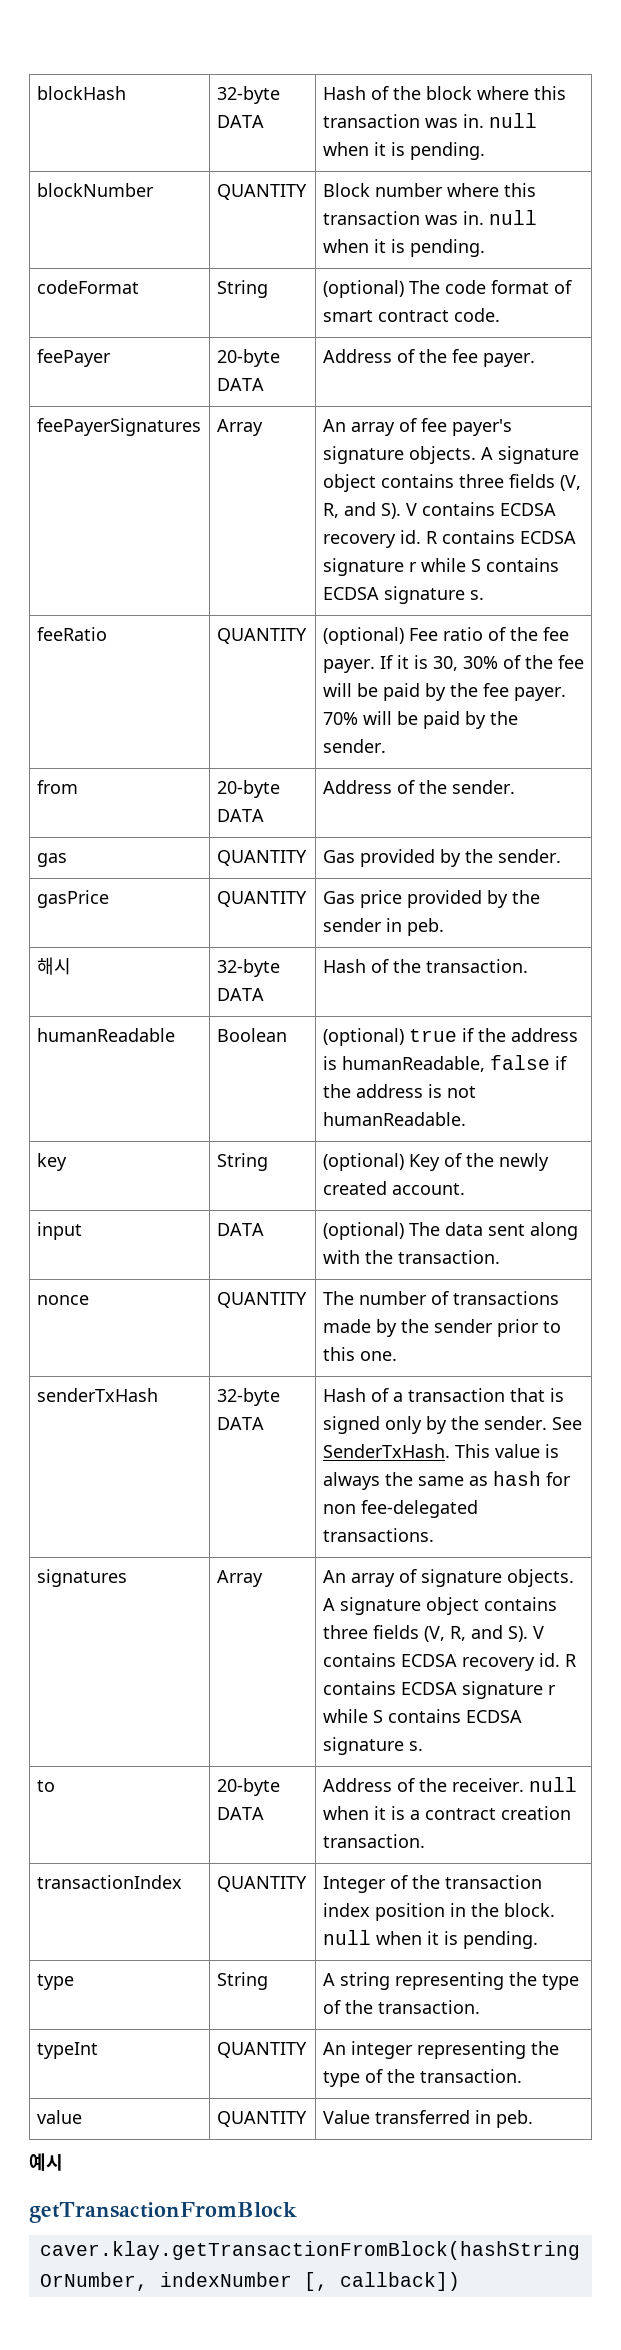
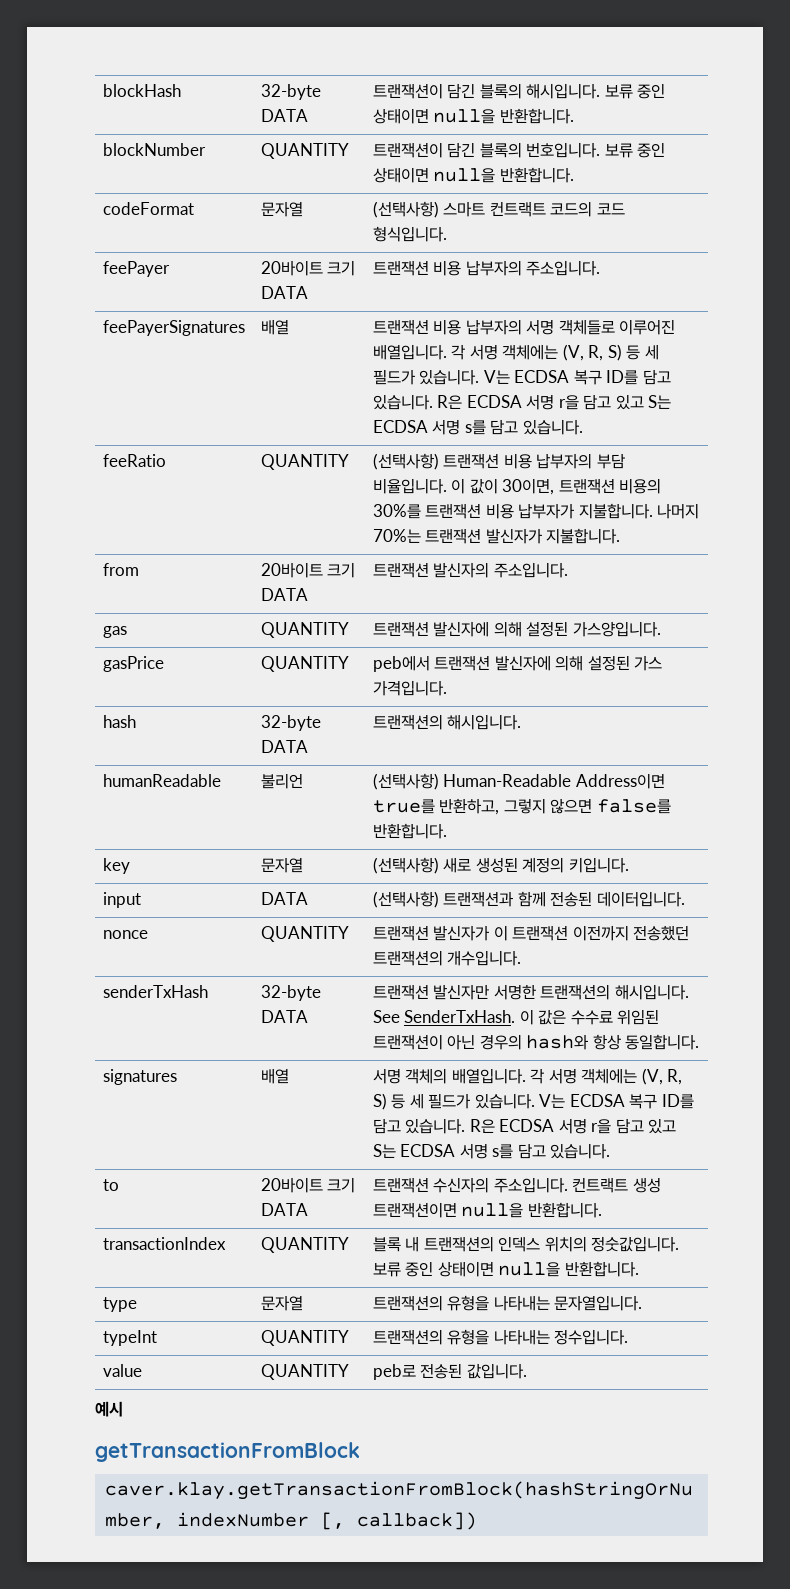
- blockHash | 32-byte DATA | Hash of the block where this transaction was in. null when it is pending.
- blockNumber | QUANTITY | Block number where this transaction was in. null when it is pending.
- codeFormat | String | (optional) The code format of smart contract code.
+ blockHash | 32-byte DATA | 트랜잭션이 담긴 블록의 해시입니다. 보류 중인 상태이면 null을 반환합니다.
+ blockNumber | QUANTITY | 트랜잭션이 담긴 블록의 번호입니다. 보류 중인 상태이면 null을 반환합니다.
+ codeFormat | 문자열 | (선택사항) 스마트 컨트랙트 코드의 코드 형식입니다.
- feePayer | 20-byte DATA | Address of the fee payer.
- feePayerSignatures | Array | An array of fee payer's signature objects. A signature object contains three fields (V, R, and S). V contains ECDSA recovery id. R contains ECDSA signature r while S contains ECDSA signature s.
- feeRatio | QUANTITY | (optional) Fee ratio of the fee payer. If it is 30, 30% of the fee will be paid by the fee payer. 70% will be paid by the sender.
+ feePayer | 20바이트 크기 DATA | 트랜잭션 비용 납부자의 주소입니다.
+ feePayerSignatures | 배열 | 트랜잭션 비용 납부자의 서명 객체들로 이루어진 배열입니다. 각 서명 객체에는 (V, R, S) 등 세 필드가 있습니다. V는 ECDSA 복구 ID를 담고 있습니다. R은 ECDSA 서명 r을 담고 있고 S는 ECDSA 서명 s를 담고 있습니다.
+ feeRatio | QUANTITY | (선택사항) 트랜잭션 비용 납부자의 부담 비율입니다. 이 값이 30이면, 트랜잭션 비용의 30%를 트랜잭션 비용 납부자가 지불합니다. 나머지 70%는 트랜잭션 발신자가 지불합니다.
- from | 20-byte DATA | Address of the sender.
- gas | QUANTITY | Gas provided by the sender.
- gasPrice | QUANTITY | Gas price provided by the sender in peb.
- 해시 | 32-byte DATA | Hash of the transaction.
- humanReadable | Boolean | (optional) true if the address is humanReadable, false if the address is not humanReadable.
- key | String | (optional) Key of the newly created account.
- input | DATA | (optional) The data sent along with the transaction.
- nonce | QUANTITY | The number of transactions made by the sender prior to this one.
- senderTxHash | 32-byte DATA | Hash of a transaction that is signed only by the sender. See SenderTxHash. This value is always the same as hash for non fee-delegated transactions.
- signatures | Array | An array of signature objects. A signature object contains three fields (V, R, and S). V contains ECDSA recovery id. R contains ECDSA signature r while S contains ECDSA signature s.
+ from | 20바이트 크기 DATA | 트랜잭션 발신자의 주소입니다.
+ gas | QUANTITY | 트랜잭션 발신자에 의해 설정된 가스양입니다.
+ gasPrice | QUANTITY | peb에서 트랜잭션 발신자에 의해 설정된 가스 가격입니다.
+ hash | 32-byte DATA | 트랜잭션의 해시입니다.
+ humanReadable | 불리언 | (선택사항) Human-Readable Address이면 true를 반환하고, 그렇지 않으면 false를 반환합니다.
+ key | 문자열 | (선택사항) 새로 생성된 계정의 키입니다.
+ input | DATA | (선택사항) 트랜잭션과 함께 전송된 데이터입니다.
+ nonce | QUANTITY | 트랜잭션 발신자가 이 트랜잭션 이전까지 전송했던 트랜잭션의 개수입니다.
+ senderTxHash | 32-byte DATA | 트랜잭션 발신자만 서명한 트랜잭션의 해시입니다. See SenderTxHash. 이 값은 수수료 위임된 트랜잭션이 아닌 경우의 hash와 항상 동일합니다.
+ signatures | 배열 | 서명 객체의 배열입니다. 각 서명 객체에는 (V, R, S) 등 세 필드가 있습니다. V는 ECDSA 복구 ID를 담고 있습니다. R은 ECDSA 서명 r을 담고 있고 S는 ECDSA 서명 s를 담고 있습니다.
- to | 20-byte DATA | Address of the receiver. null when it is a contract creation transaction.
- transactionIndex | QUANTITY | Integer of the transaction index position in the block. null when it is pending.
- type | String | A string representing the type of the transaction.
- typeInt | QUANTITY | An integer representing the type of the transaction.
- value | QUANTITY | Value transferred in peb.
+ to | 20바이트 크기 DATA | 트랜잭션 수신자의 주소입니다. 컨트랙트 생성 트랜잭션이면 null을 반환합니다.
+ transactionIndex | QUANTITY | 블록 내 트랜잭션의 인덱스 위치의 정숫값입니다. 보류 중인 상태이면 null을 반환합니다.
+ type | 문자열 | 트랜잭션의 유형을 나타내는 문자열입니다.
+ typeInt | QUANTITY | 트랜잭션의 유형을 나타내는 정수입니다.
+ value | QUANTITY | peb로 전송된 값입니다.

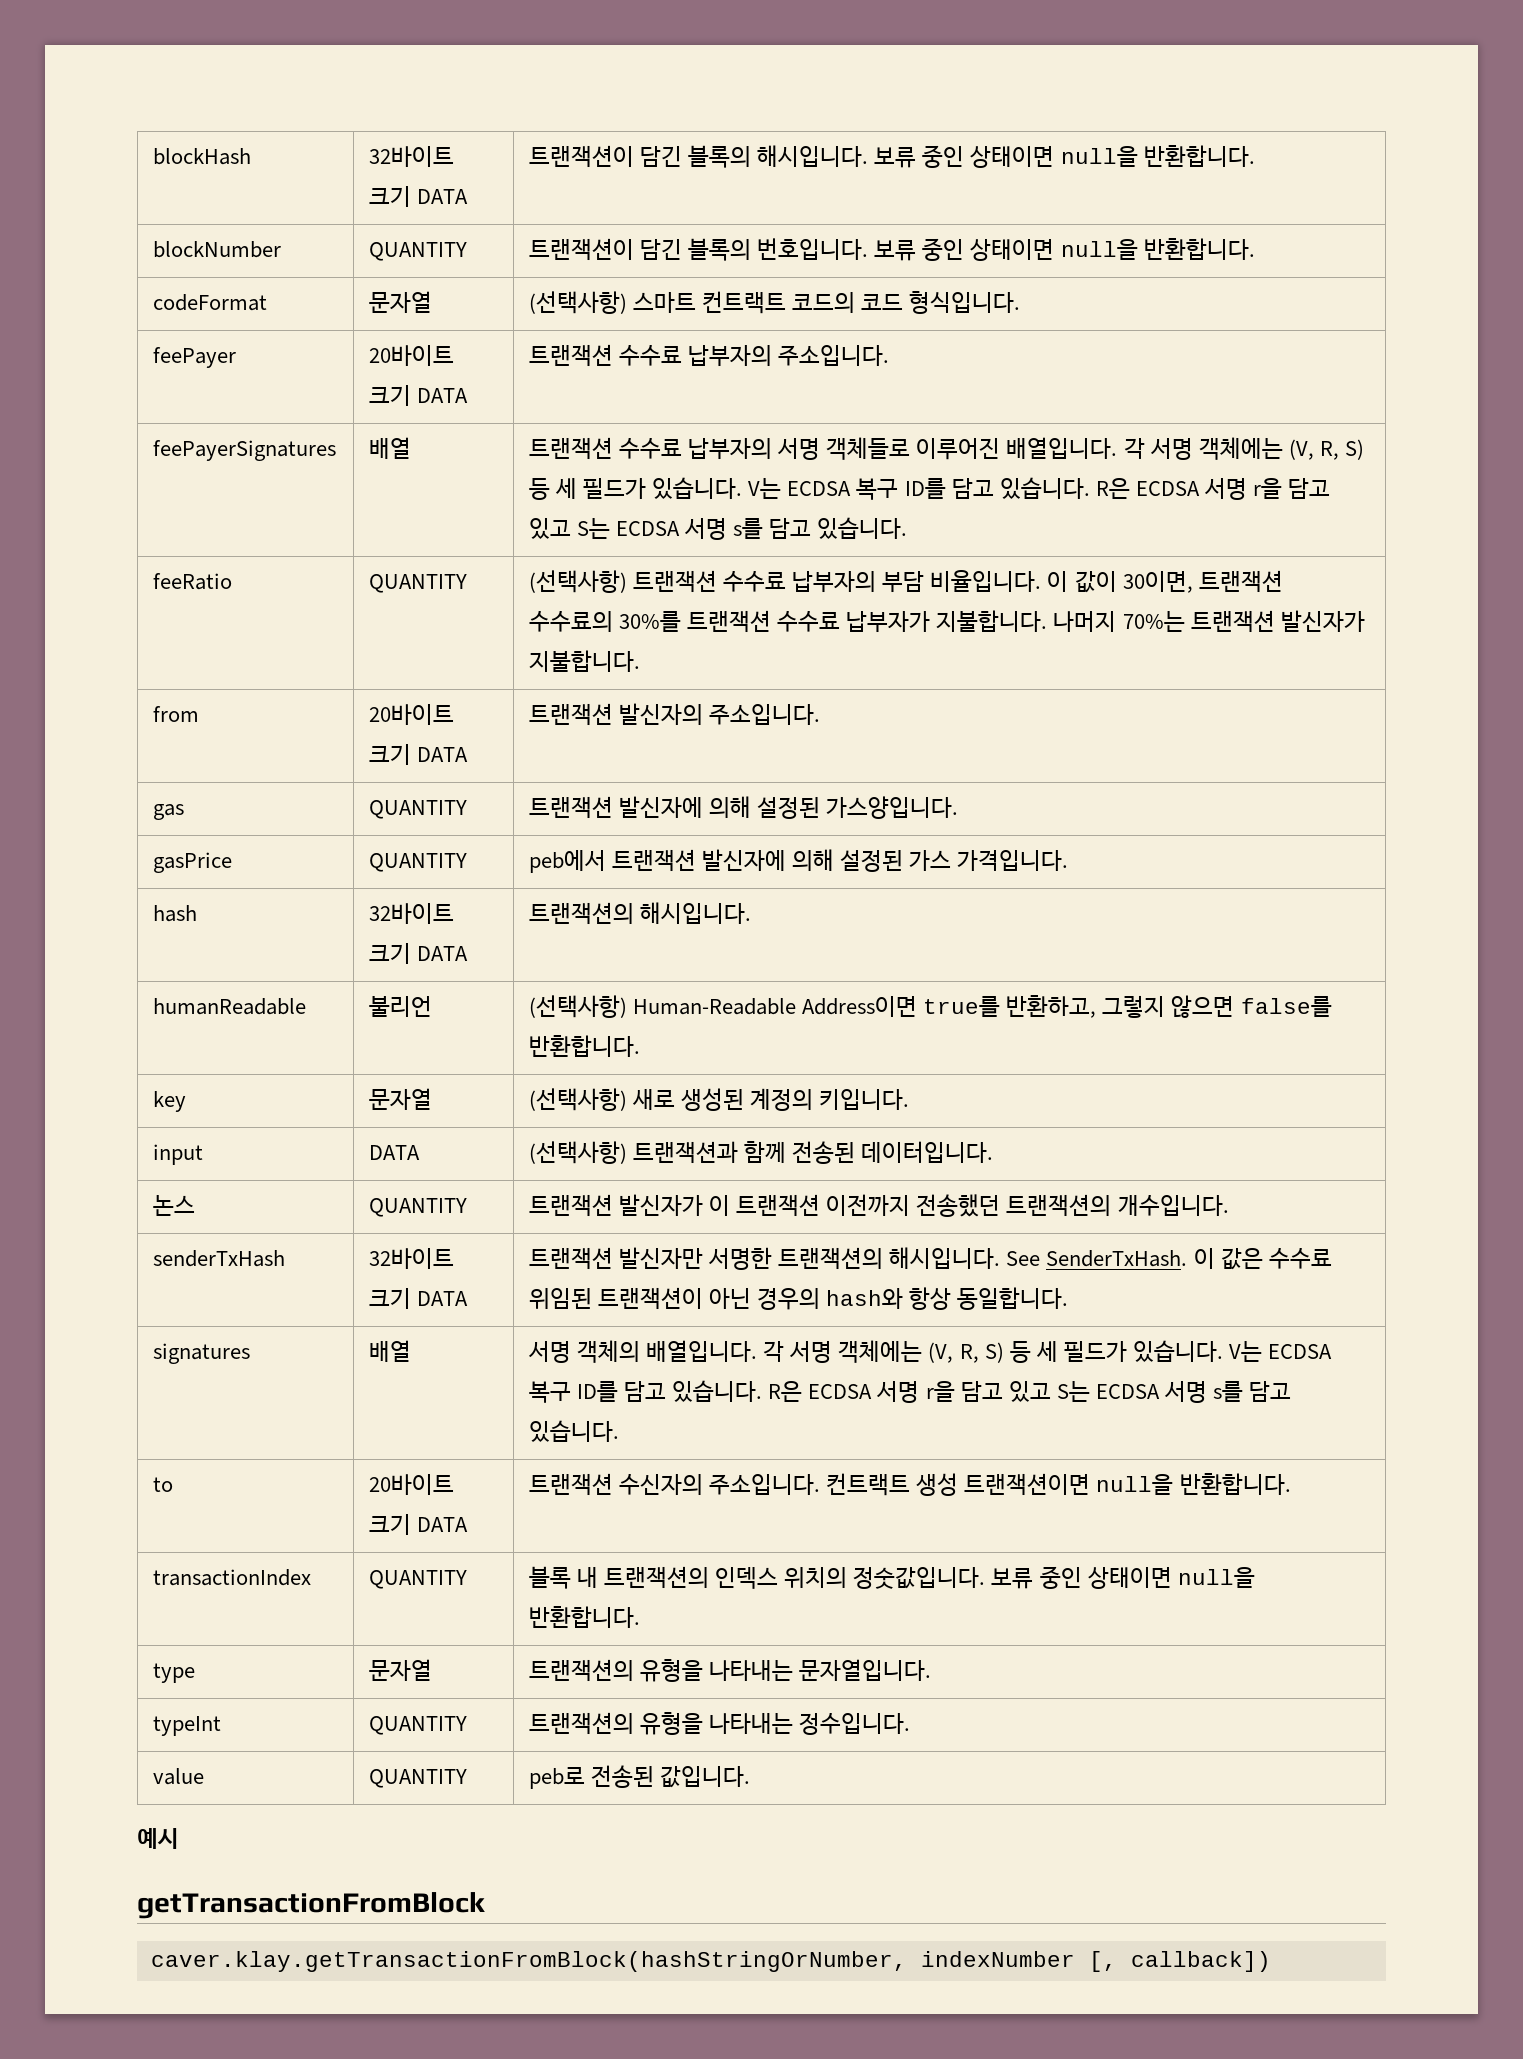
- blockHash | 32-byte DATA | 트랜잭션이 담긴 블록의 해시입니다. 보류 중인 상태이면 null을 반환합니다.
+ blockHash | 32바이트 크기 DATA | 트랜잭션이 담긴 블록의 해시입니다. 보류 중인 상태이면 null을 반환합니다.
- feePayer | 20바이트 크기 DATA | 트랜잭션 비용 납부자의 주소입니다.
+ feePayer | 20바이트 크기 DATA | 트랜잭션 수수료 납부자의 주소입니다.
- feePayerSignatures | 배열 | 트랜잭션 비용 납부자의 서명 객체들로 이루어진 배열입니다. 각 서명 객체에는 (V, R, S) 등 세 필드가 있습니다. V는 ECDSA 복구 ID를 담고 있습니다. R은 ECDSA 서명 r을 담고 있고 S는 ECDSA 서명 s를 담고 있습니다.
+ feePayerSignatures | 배열 | 트랜잭션 수수료 납부자의 서명 객체들로 이루어진 배열입니다. 각 서명 객체에는 (V, R, S) 등 세 필드가 있습니다. V는 ECDSA 복구 ID를 담고 있습니다. R은 ECDSA 서명 r을 담고 있고 S는 ECDSA 서명 s를 담고 있습니다.
- feeRatio | QUANTITY | (선택사항) 트랜잭션 비용 납부자의 부담 비율입니다. 이 값이 30이면, 트랜잭션 비용의 30%를 트랜잭션 비용 납부자가 지불합니다. 나머지 70%는 트랜잭션 발신자가 지불합니다.
+ feeRatio | QUANTITY | (선택사항) 트랜잭션 수수료 납부자의 부담 비율입니다. 이 값이 30이면, 트랜잭션 수수료의 30%를 트랜잭션 수수료 납부자가 지불합니다. 나머지 70%는 트랜잭션 발신자가 지불합니다.
- hash | 32-byte DATA | 트랜잭션의 해시입니다.
+ hash | 32바이트 크기 DATA | 트랜잭션의 해시입니다.
- nonce | QUANTITY | 트랜잭션 발신자가 이 트랜잭션 이전까지 전송했던 트랜잭션의 개수입니다.
+ 논스 | QUANTITY | 트랜잭션 발신자가 이 트랜잭션 이전까지 전송했던 트랜잭션의 개수입니다.
- senderTxHash | 32-byte DATA | 트랜잭션 발신자만 서명한 트랜잭션의 해시입니다. See SenderTxHash. 이 값은 수수료 위임된 트랜잭션이 아닌 경우의 hash와 항상 동일합니다.
+ senderTxHash | 32바이트 크기 DATA | 트랜잭션 발신자만 서명한 트랜잭션의 해시입니다. See SenderTxHash. 이 값은 수수료 위임된 트랜잭션이 아닌 경우의 hash와 항상 동일합니다.

